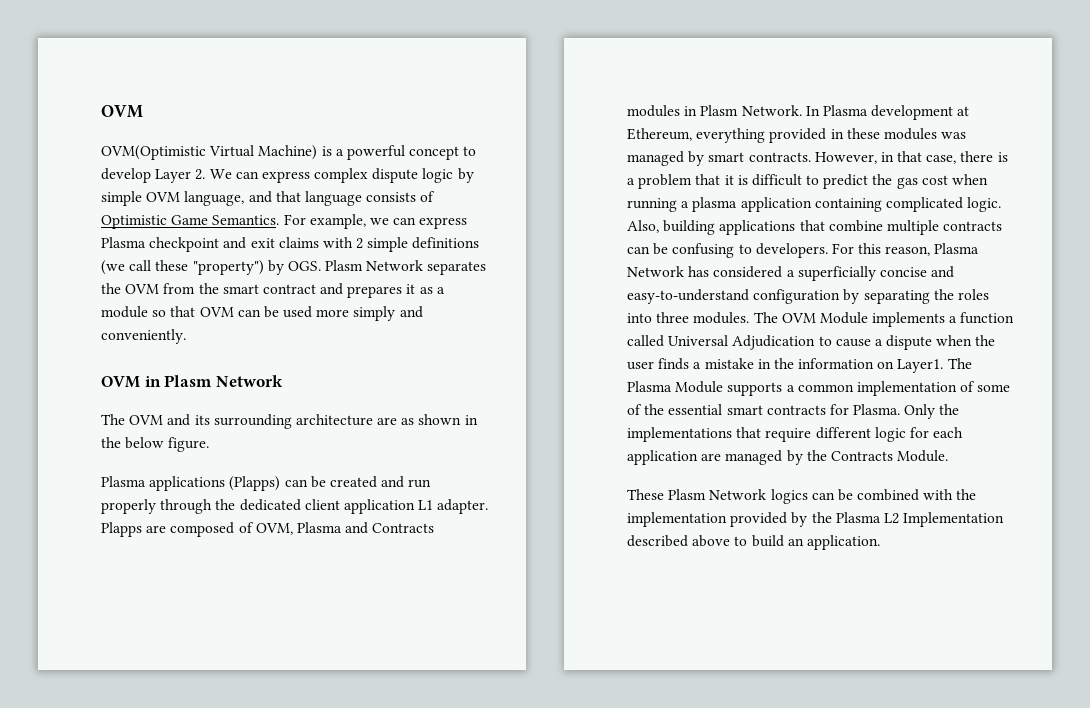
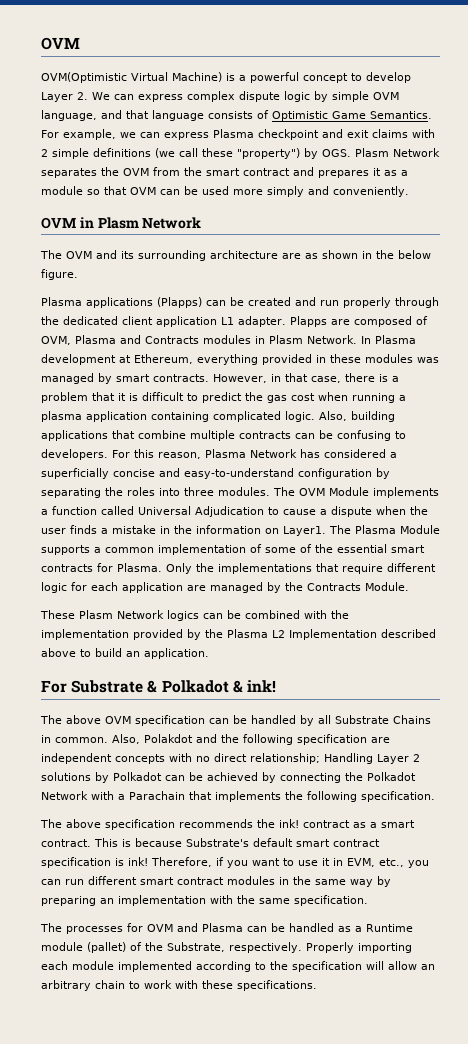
+ For Substrate & Polkadot & ink!
+ The above OVM specification can be handled by all Substrate Chains in common. Also, Polakdot and the following specification are independent concepts with no direct relationship; Handling Layer 2 solutions by Polkadot can be achieved by connecting the Polkadot Network with a Parachain that implements the following specification.
+ The above specification recommends the ink! contract as a smart contract. This is because Substrate's default smart contract specification is ink! Therefore, if you want to use it in EVM, etc., you can run different smart contract modules in the same way by preparing an implementation with the same specification.
+ The processes for OVM and Plasma can be handled as a Runtime module (pallet) of the Substrate, respectively. Properly importing each module implemented according to the specification will allow an arbitrary chain to work with these specifications.

